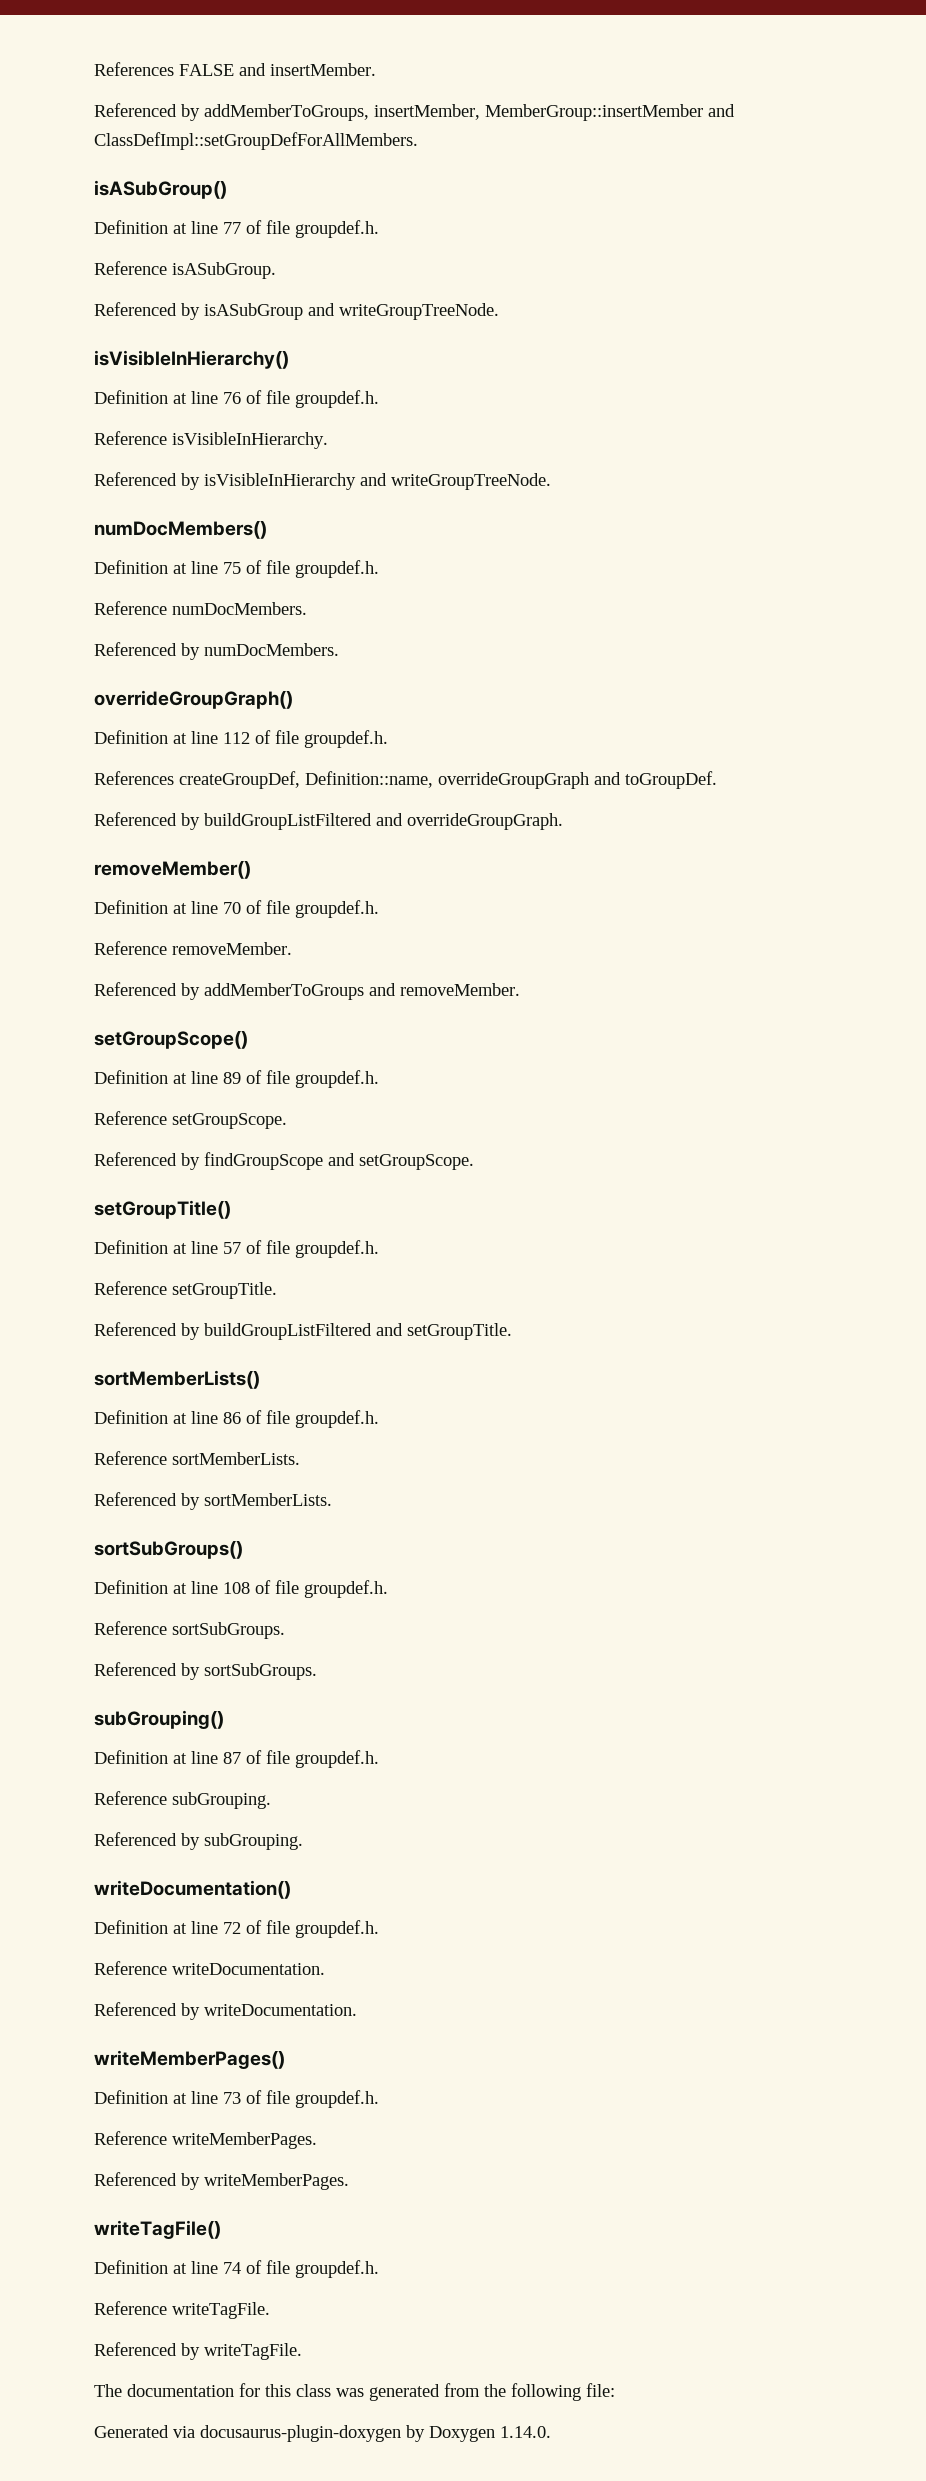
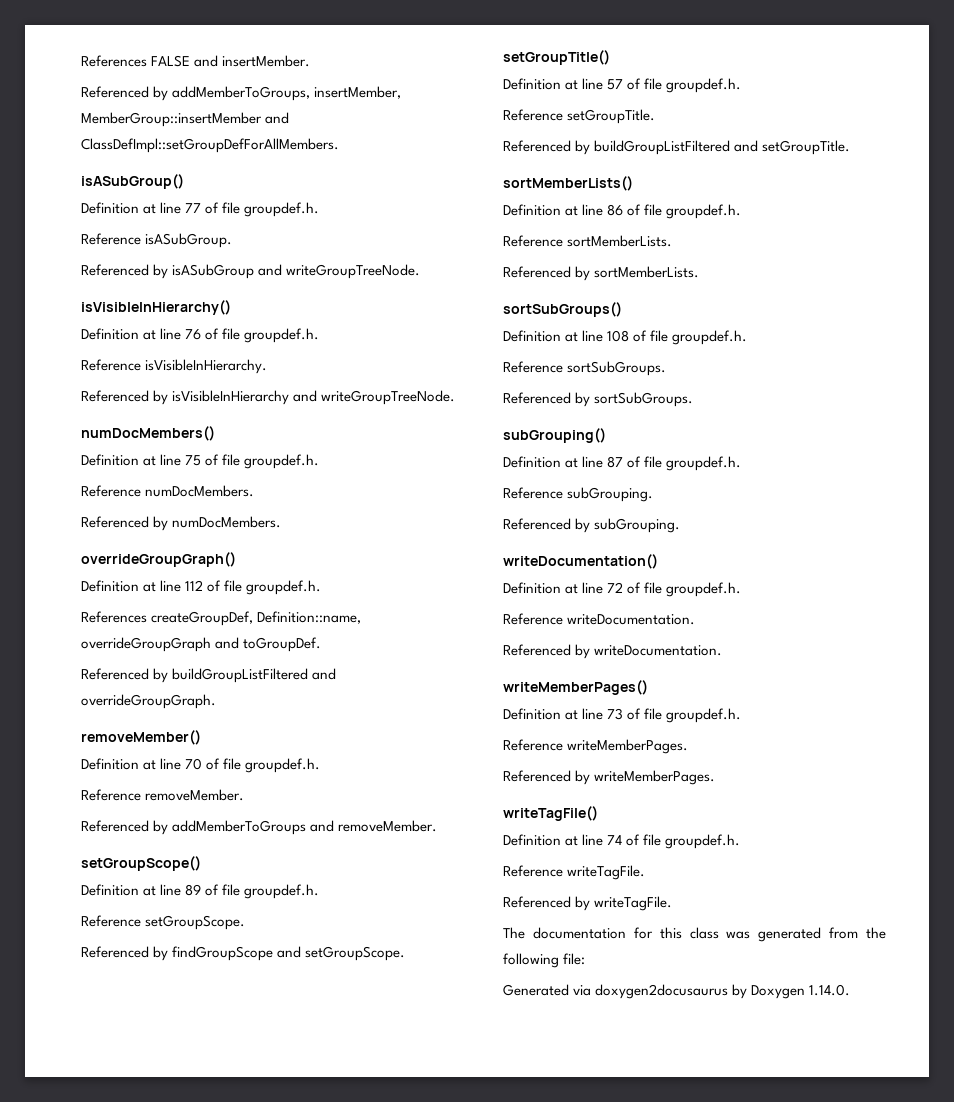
- Generated via docusaurus-plugin-doxygen by Doxygen 1.14.0.
+ Generated via doxygen2docusaurus by Doxygen 1.14.0.

